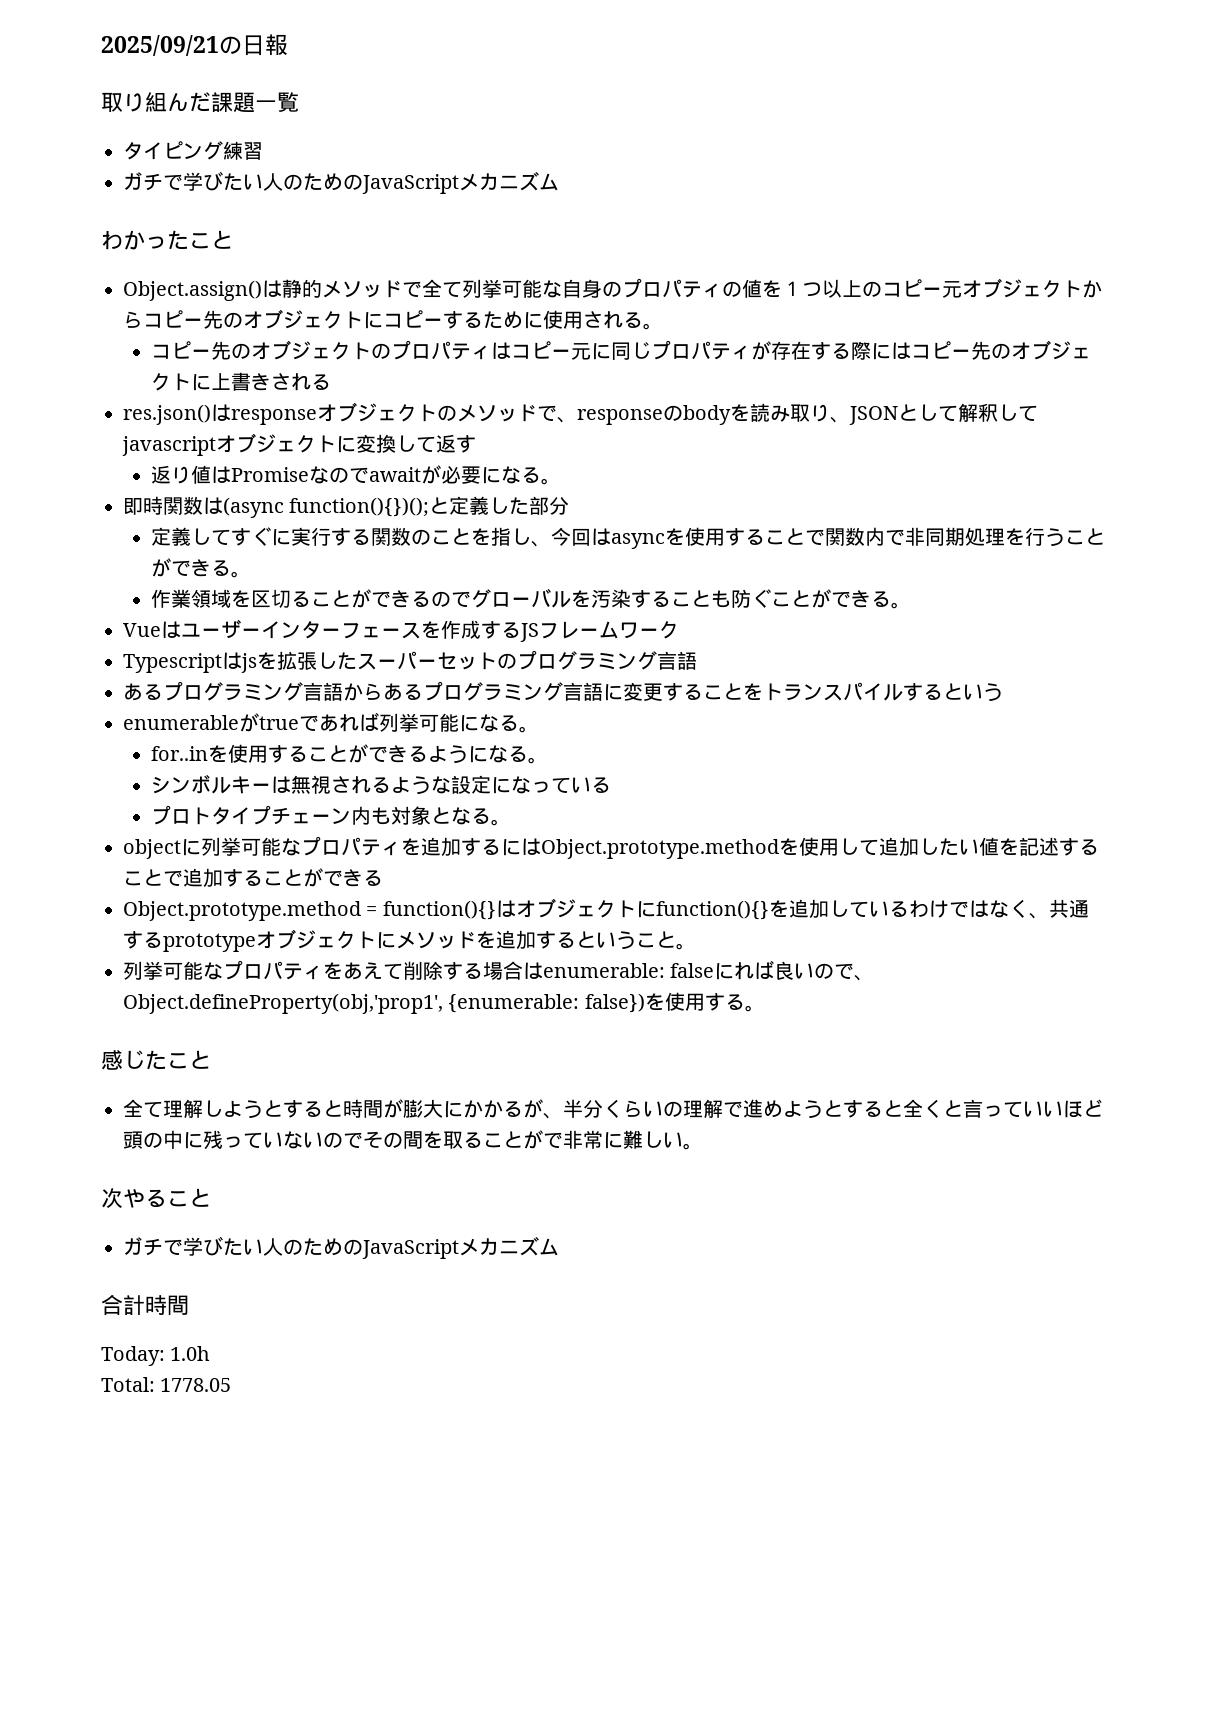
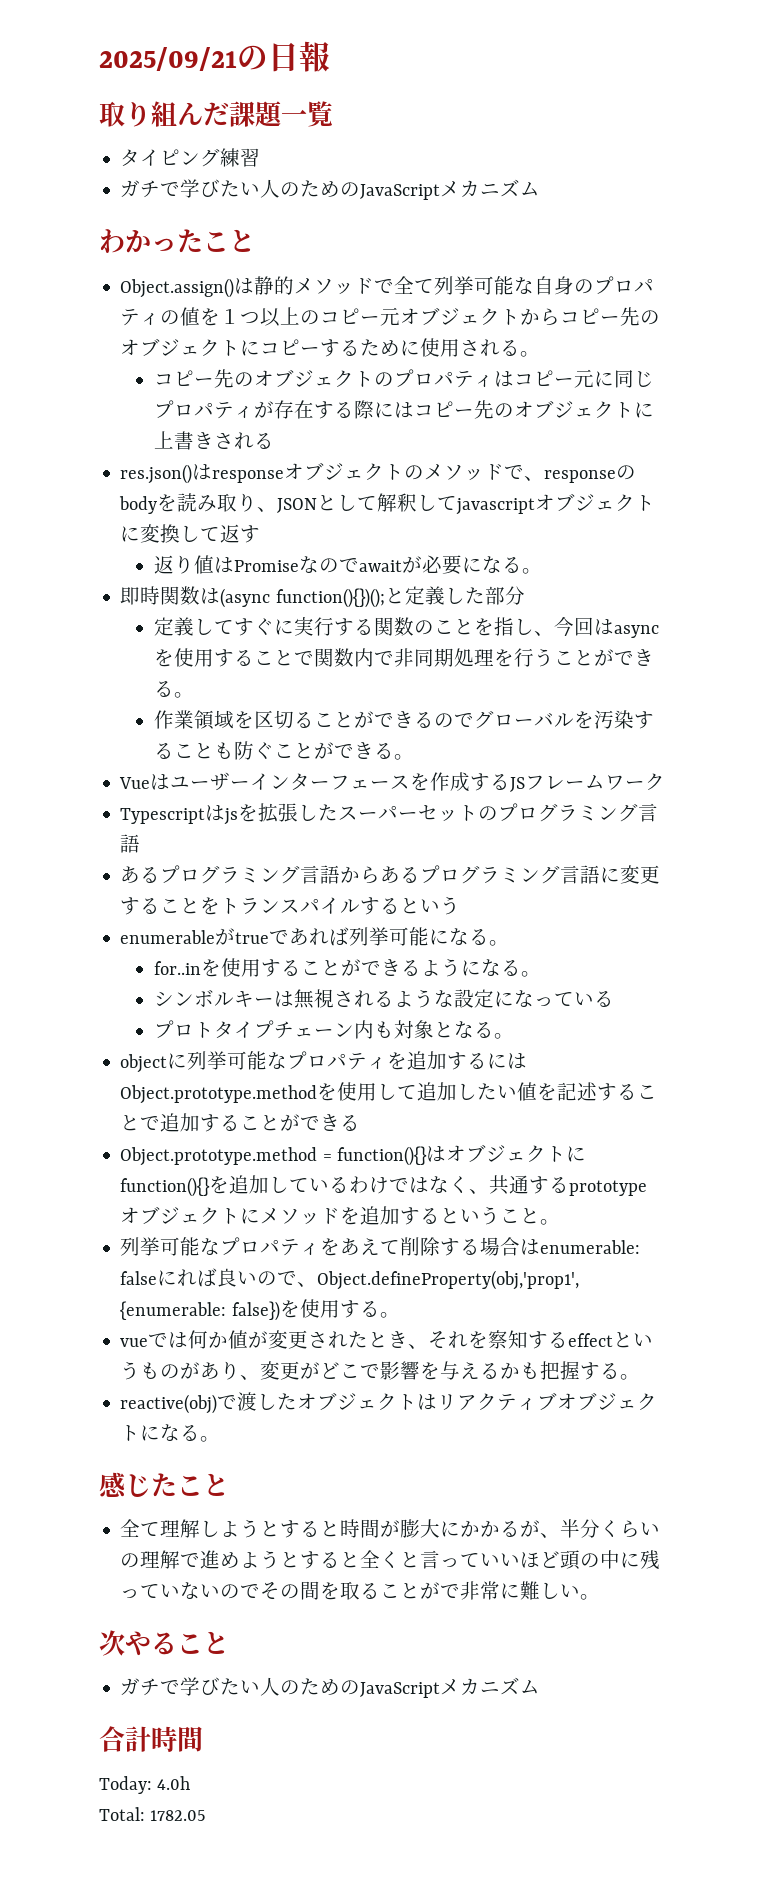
+ vueでは何か値が変更されたとき、それを察知するeffectというものがあり、変更がどこで影響を与えるかも把握する。
+ reactive(obj)で渡したオブジェクトはリアクティブオブジェクトになる。
- Today: 1.0h
+ Today: 4.0h
- Total: 1778.05
+ Total: 1782.05

